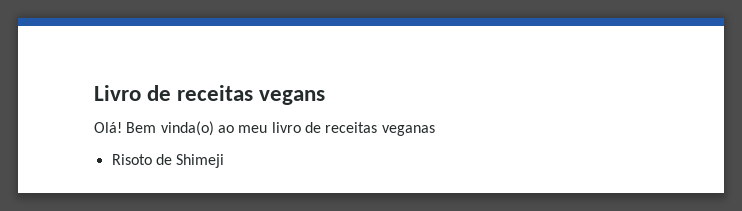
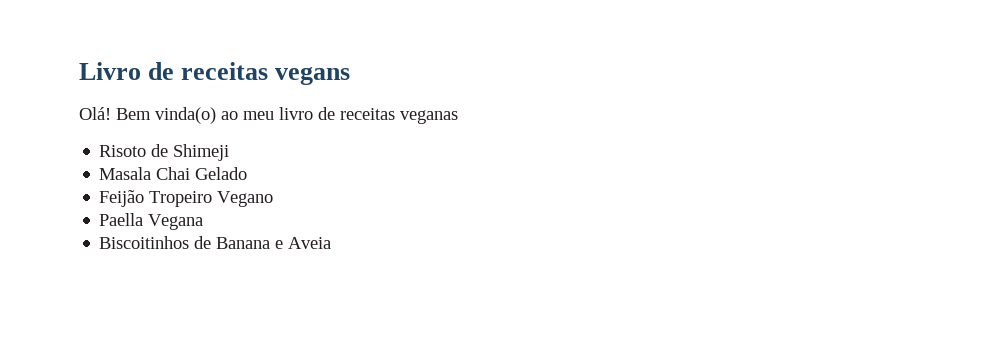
+ Masala Chai Gelado
+ Feijão Tropeiro Vegano
+ Paella Vegana
+ Biscoitinhos de Banana e Aveia

